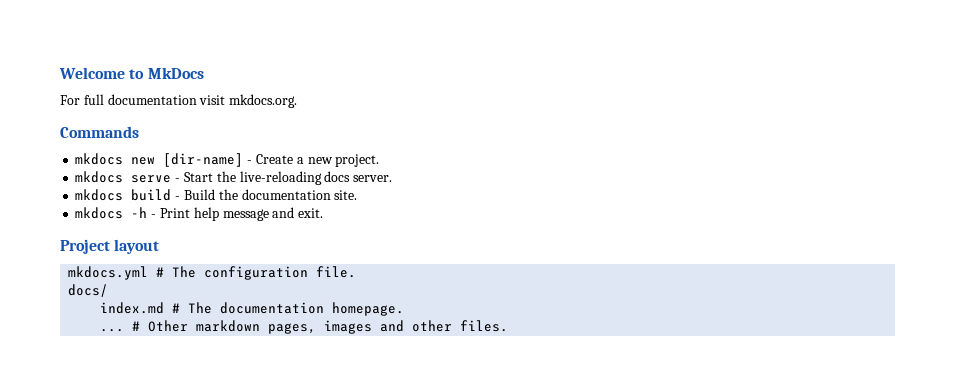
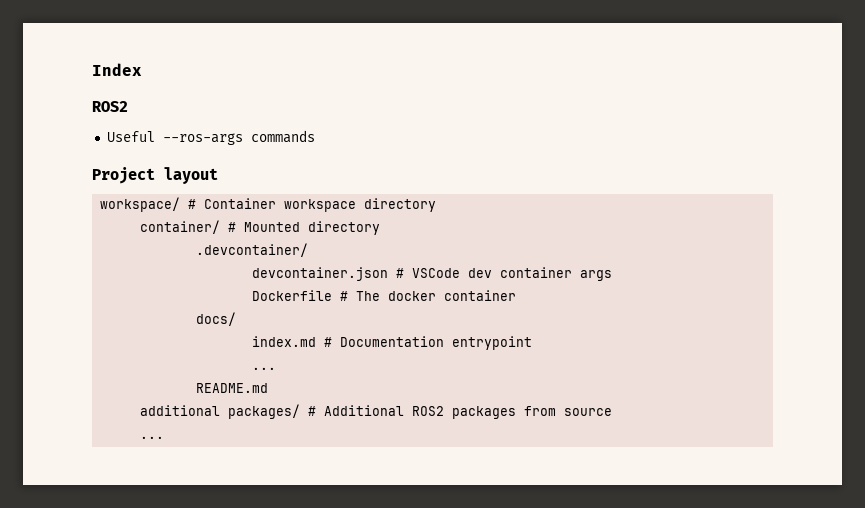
- Welcome to MkDocs
- For full documentation visit mkdocs.org.
- Commands
- mkdocs new [dir-name] - Create a new project.
- mkdocs serve - Start the live-reloading docs server.
- mkdocs build - Build the documentation site.
- mkdocs -h - Print help message and exit.
+ Index
+ ROS2
+ Useful --ros-args commands
  Project layout
- mkdocs.yml # The configuration file.
+ workspace/ # Container workspace directory
+ container/ # Mounted directory
+ .devcontainer/
+ devcontainer.json # VSCode dev container args
+ Dockerfile # The docker container
  docs/
- index.md # The documentation homepage.
- ... # Other markdown pages, images and other files.
+ index.md # Documentation entrypoint
+ ...
+ README.md
+ additional packages/ # Additional ROS2 packages from source
+ ...

